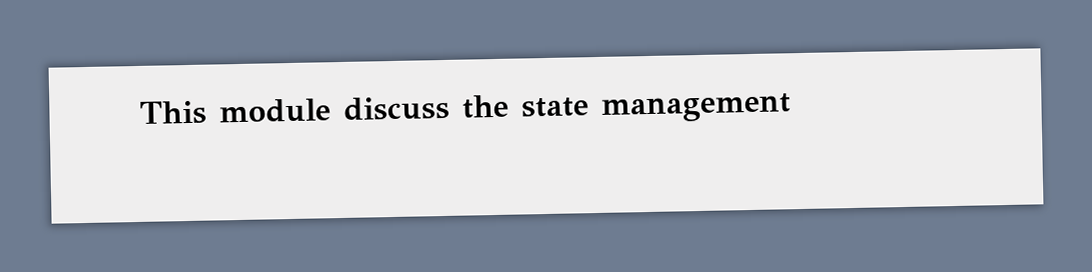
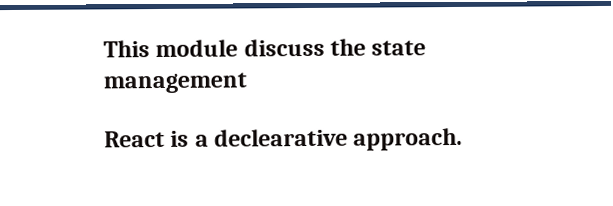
+ React is a declearative approach.

